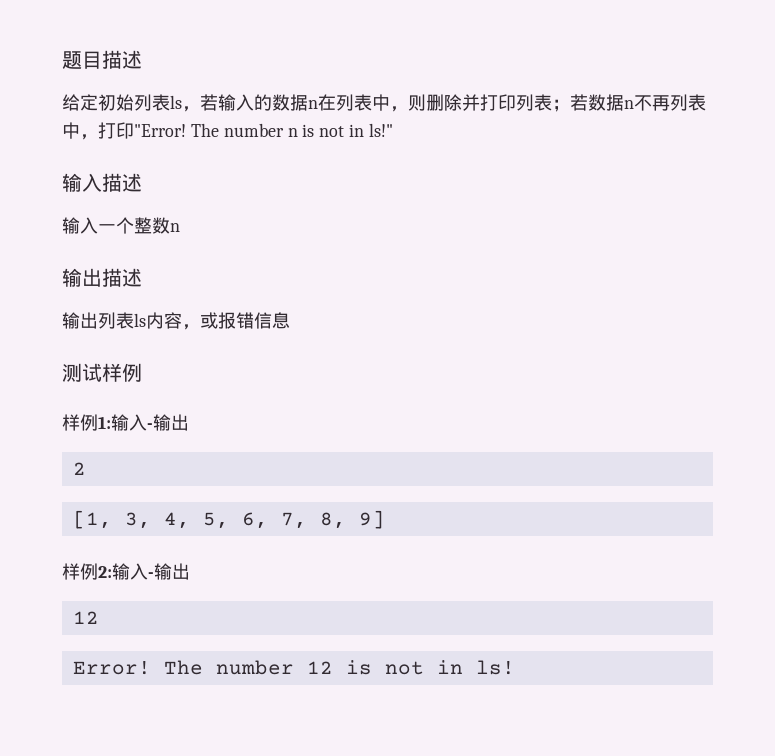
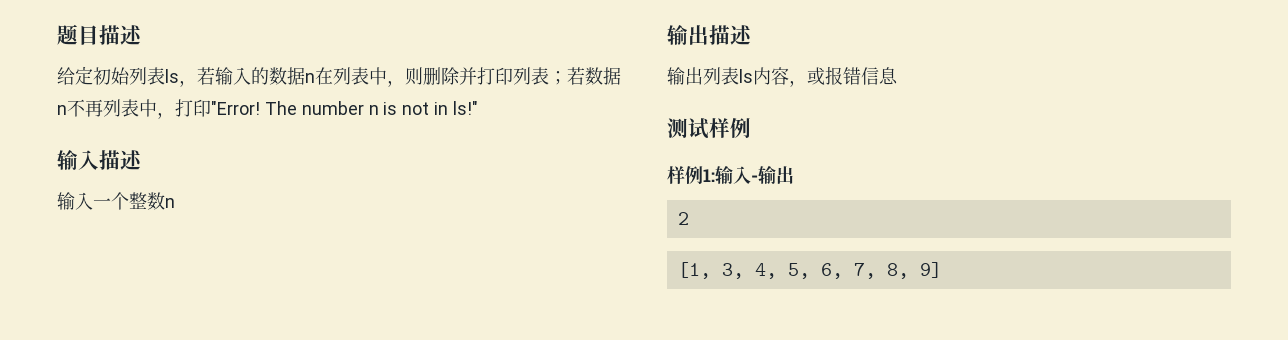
- 样例2:输入-输出
- 12
- Error! The number 12 is not in ls!

